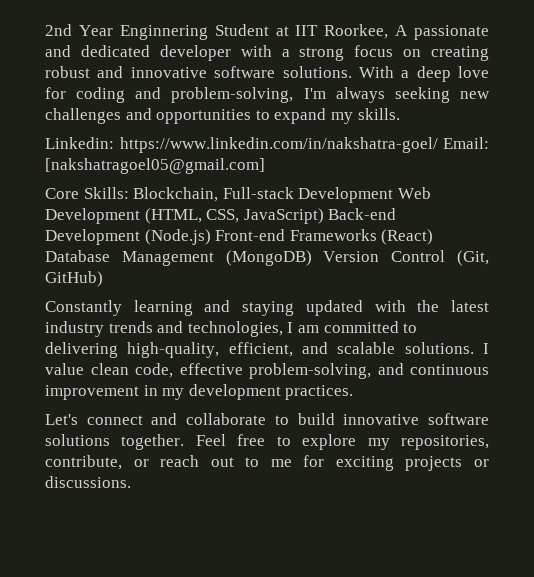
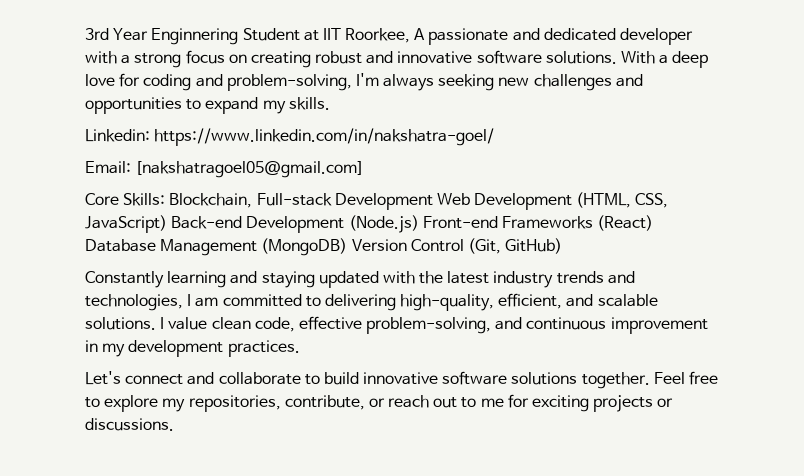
- 2nd Year Enginnering Student at IIT Roorkee, A passionate and dedicated developer with a strong focus on creating robust and innovative software solutions.
+ 3rd Year Enginnering Student at IIT Roorkee, A passionate and dedicated developer with a strong focus on creating robust and innovative software solutions.
- Linkedin: https://www.linkedin.com/in/nakshatra-goel/ Email: [nakshatragoel05@gmail.com]
+ Linkedin: https://www.linkedin.com/in/nakshatra-goel/
+ Email: [nakshatragoel05@gmail.com]

